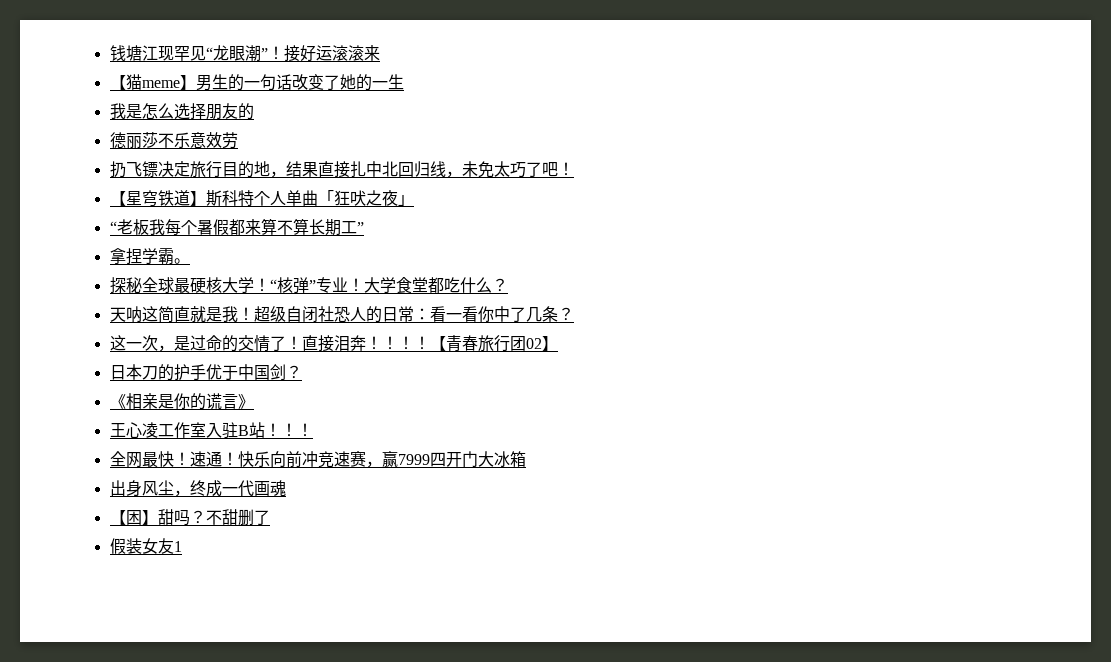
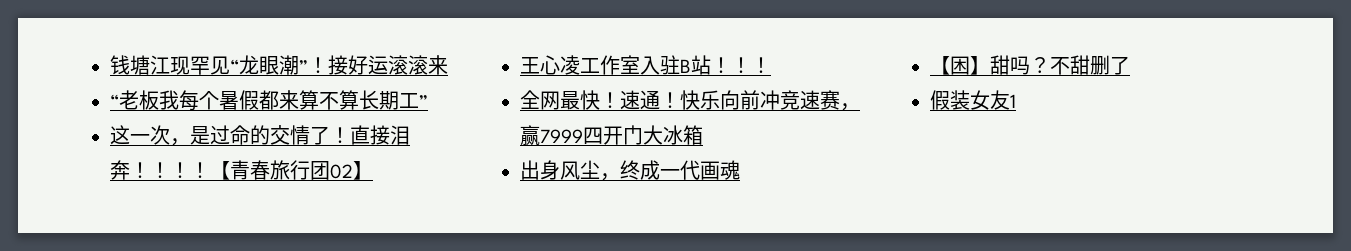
- 【猫meme】男生的一句话改变了她的一生
- 我是怎么选择朋友的
- 德丽莎不乐意效劳
- 扔飞镖决定旅行目的地，结果直接扎中北回归线，未免太巧了吧！
- 【星穹铁道】斯科特个人单曲「狂吠之夜」
- 拿捏学霸。
- 探秘全球最硬核大学！“核弹”专业！大学食堂都吃什么？
- 天呐这简直就是我！超级自闭社恐人的日常：看一看你中了几条？
- 日本刀的护手优于中国剑？
- 《相亲是你的谎言》

